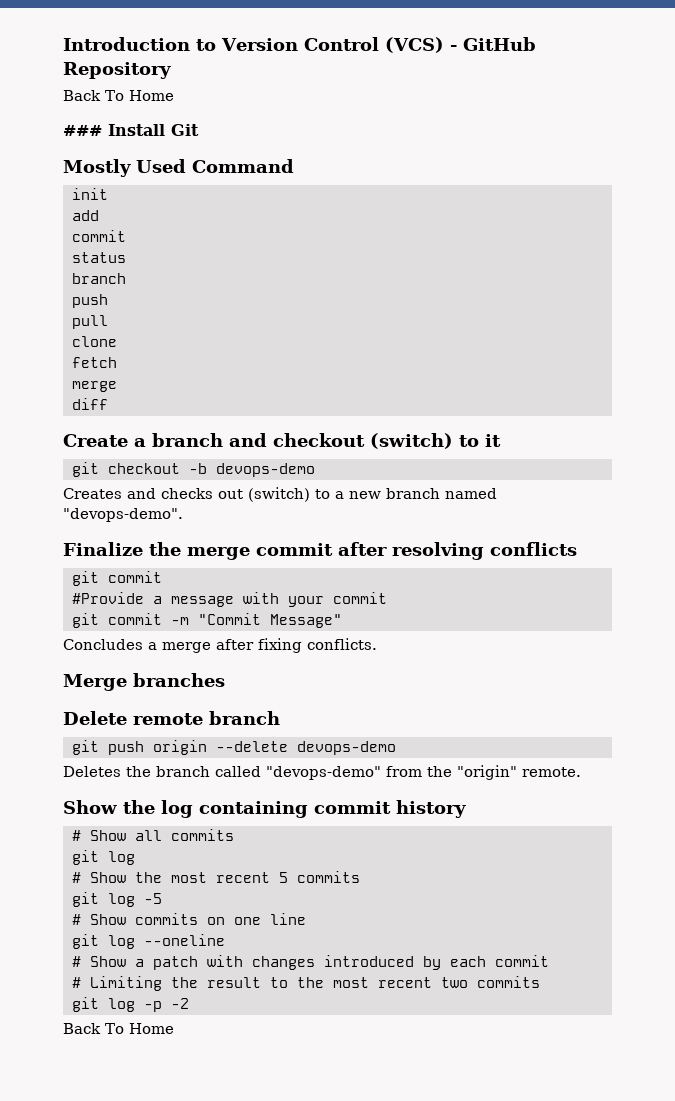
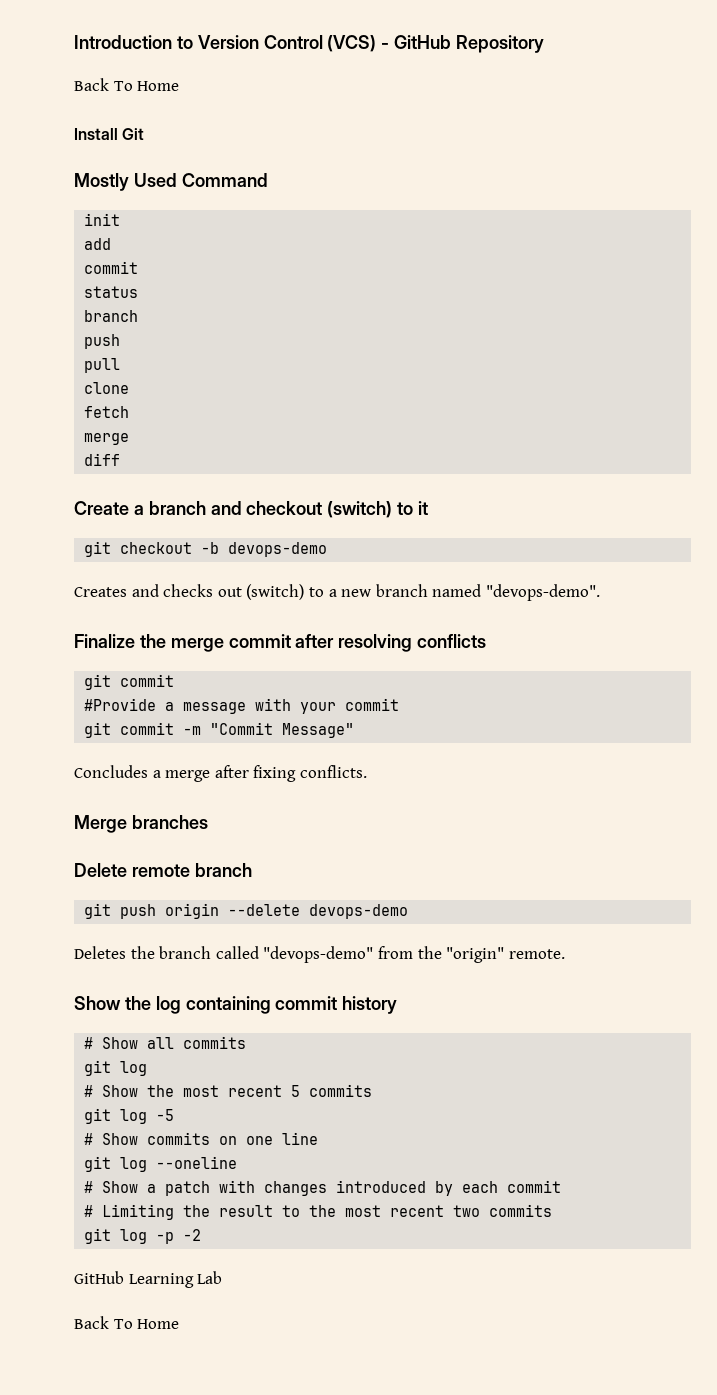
- ### Install Git
+ Install Git
+ GitHub Learning Lab

